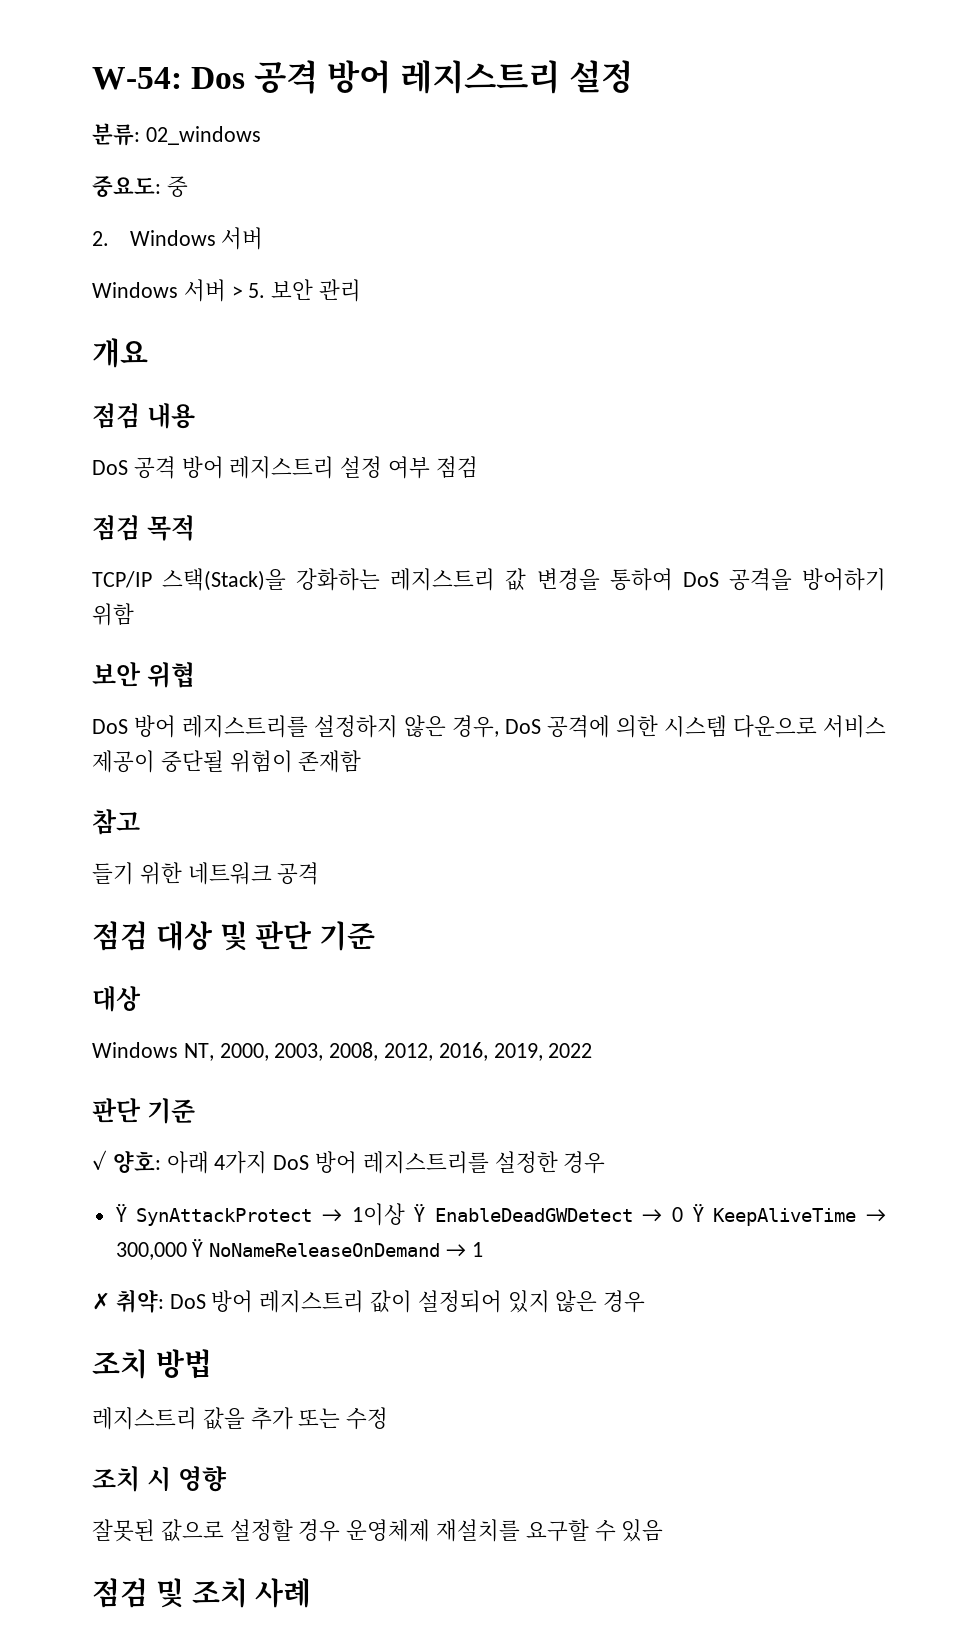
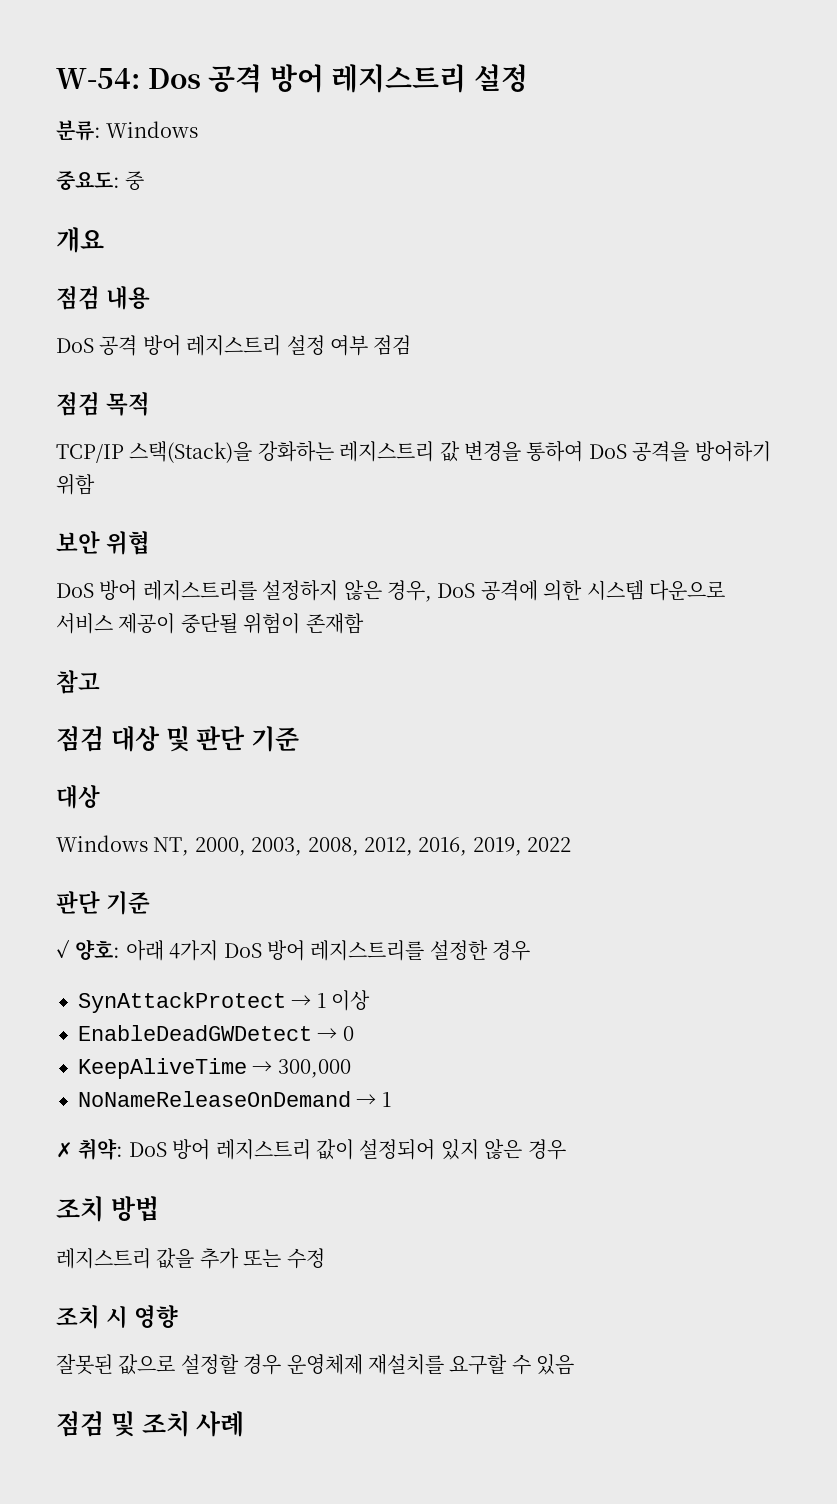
- 분류: 02_windows
+ 분류: Windows
- 2. Windows 서버
- Windows 서버 > 5. 보안 관리
- 들기 위한 네트워크 공격
- Ÿ SynAttackProtect → 1이상 Ÿ EnableDeadGWDetect → 0 Ÿ KeepAliveTime → 300,000 Ÿ NoNameReleaseOnDemand → 1
+ SynAttackProtect → 1 이상
+ EnableDeadGWDetect → 0
+ KeepAliveTime → 300,000
+ NoNameReleaseOnDemand → 1

